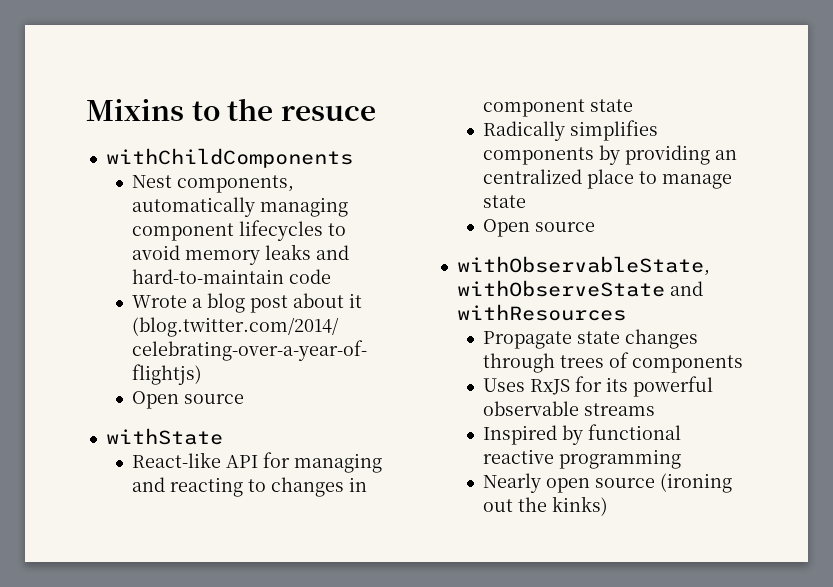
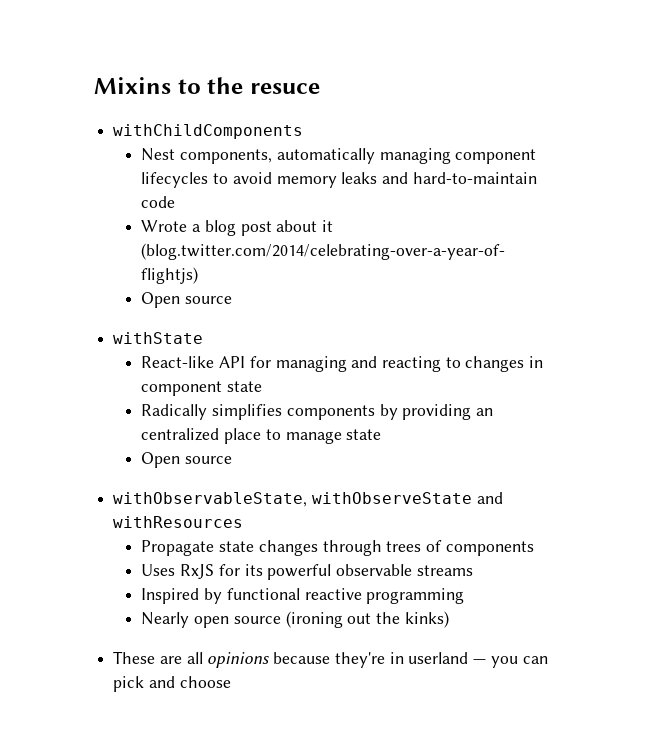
+ These are all opinions because they're in userland — you can pick and choose

